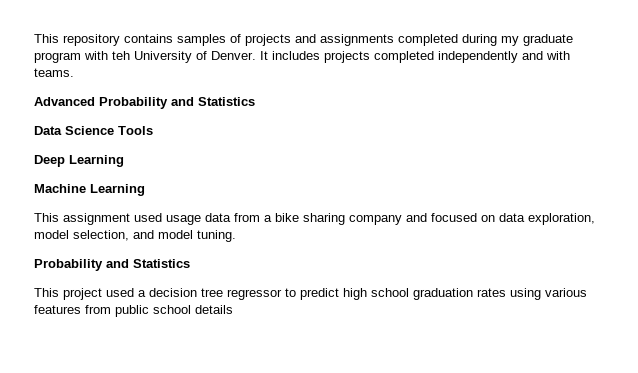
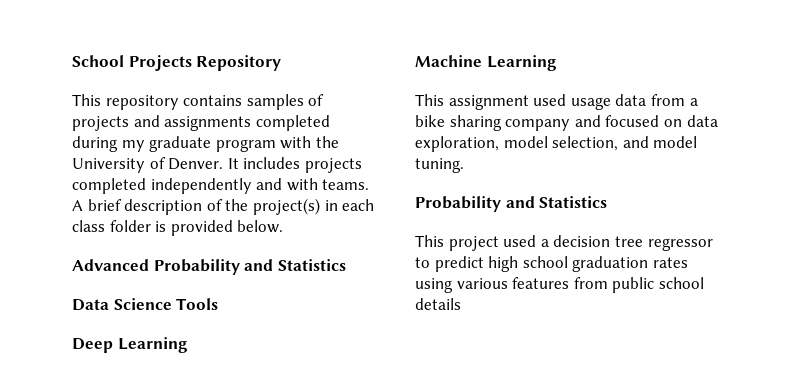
+ School Projects Repository
- This repository contains samples of projects and assignments completed during my graduate program with teh University of Denver.
+ This repository contains samples of projects and assignments completed during my graduate program with the University of Denver.
+ A brief description of the project(s) in each class folder is provided below.

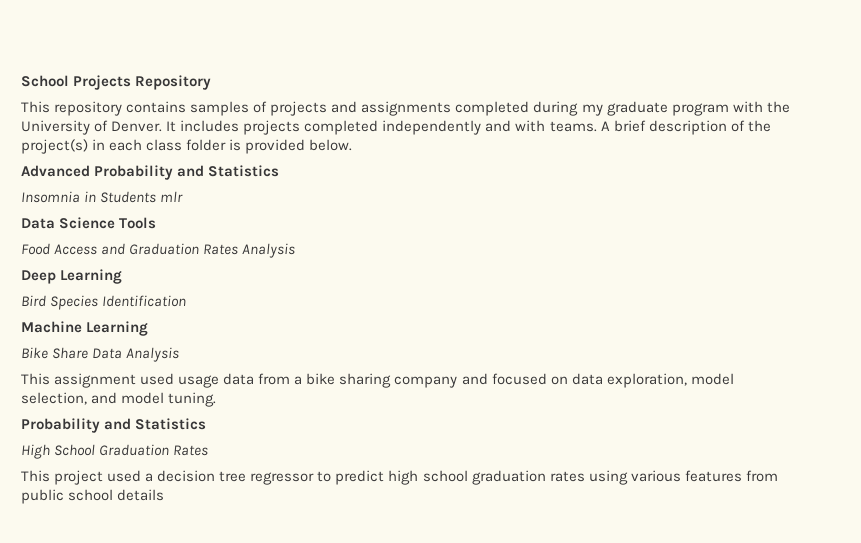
+ Insomnia in Students mlr
+ Food Access and Graduation Rates Analysis
+ Bird Species Identification
+ Bike Share Data Analysis
+ High School Graduation Rates

